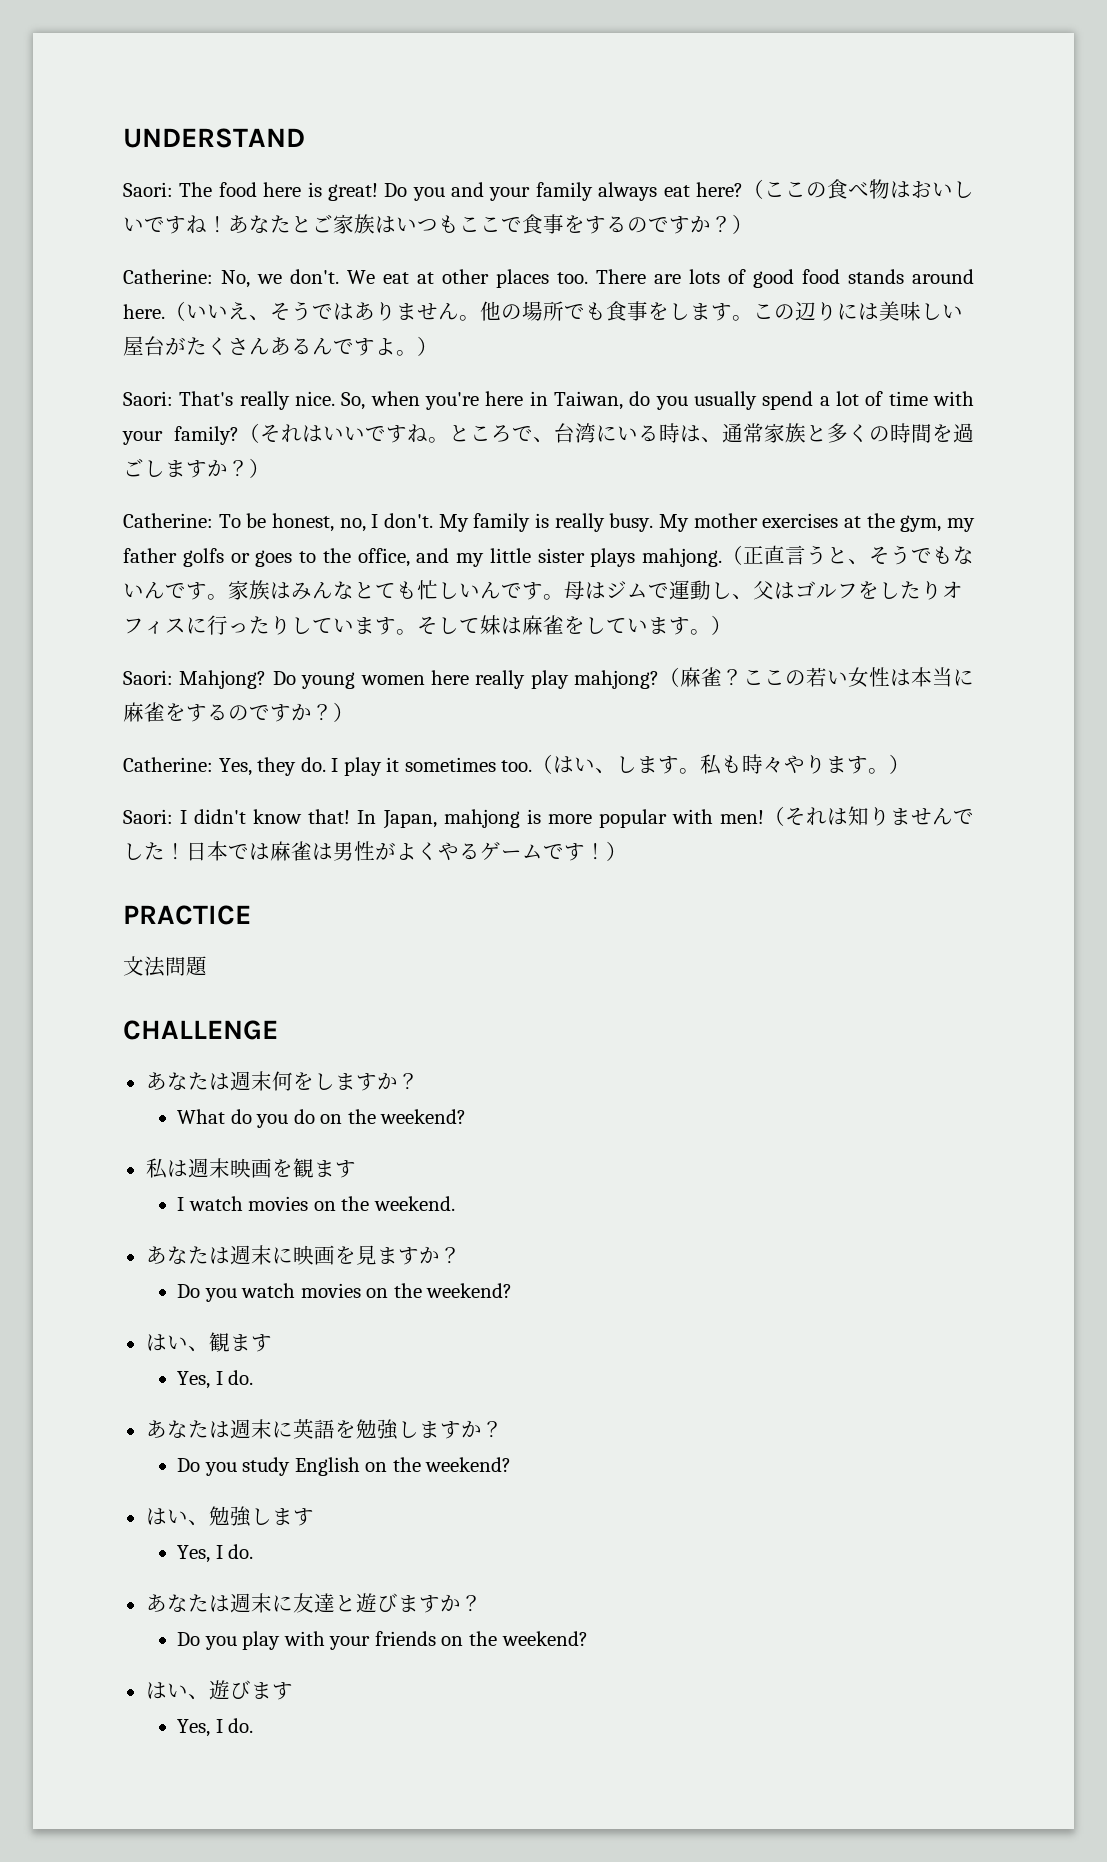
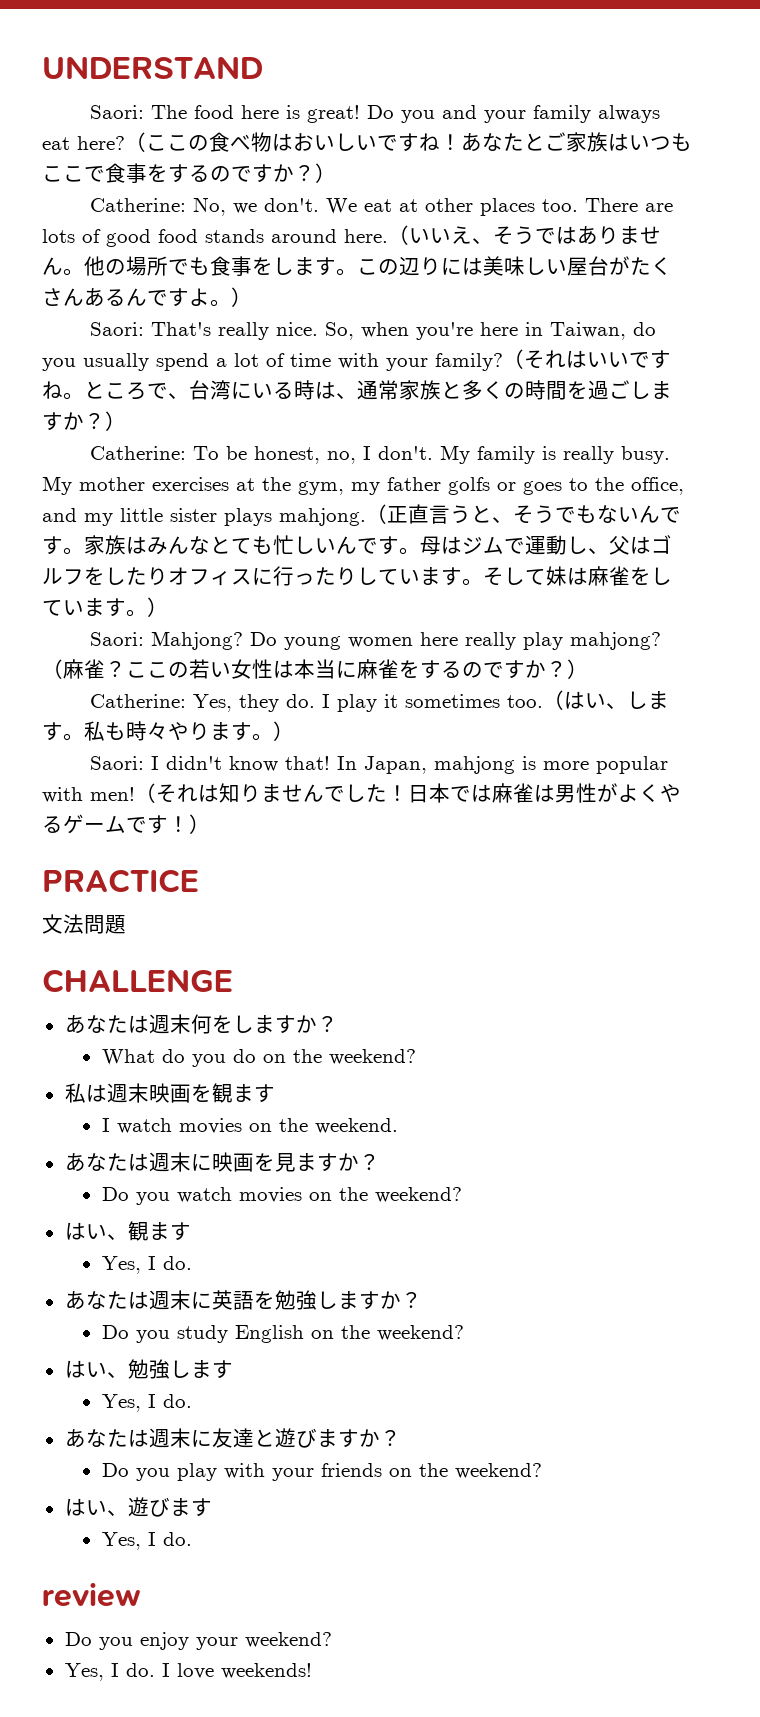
+ review
+ Do you enjoy your weekend?
+ Yes, I do. I love weekends!

